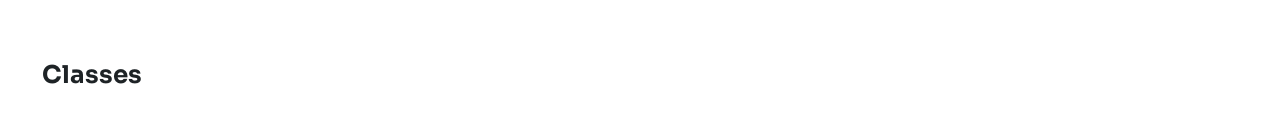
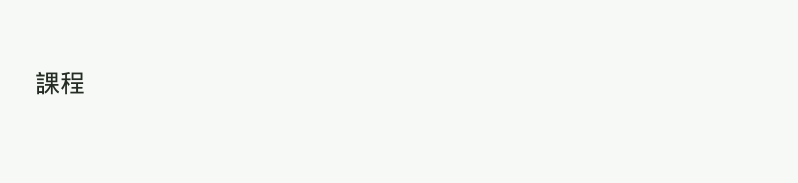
- Classes
+ 課程

